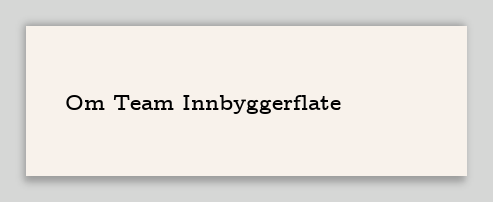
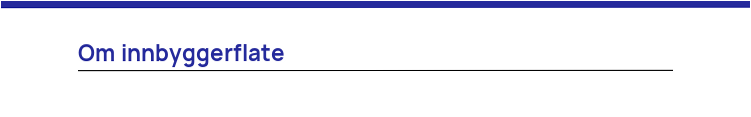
- Om Team Innbyggerflate
+ Om innbyggerflate

